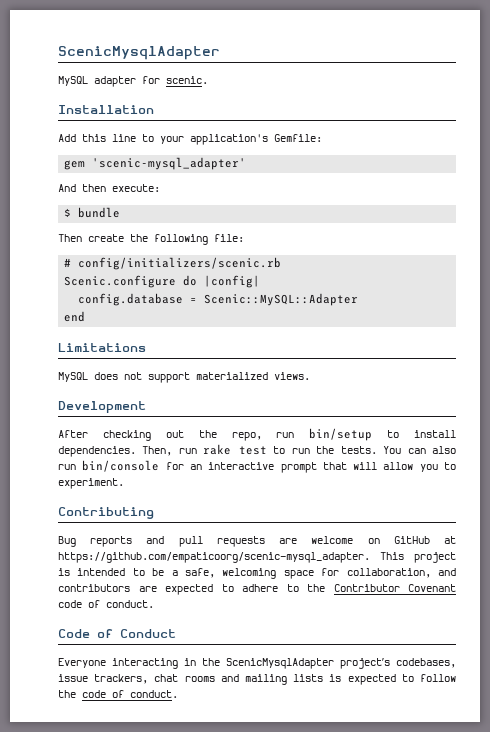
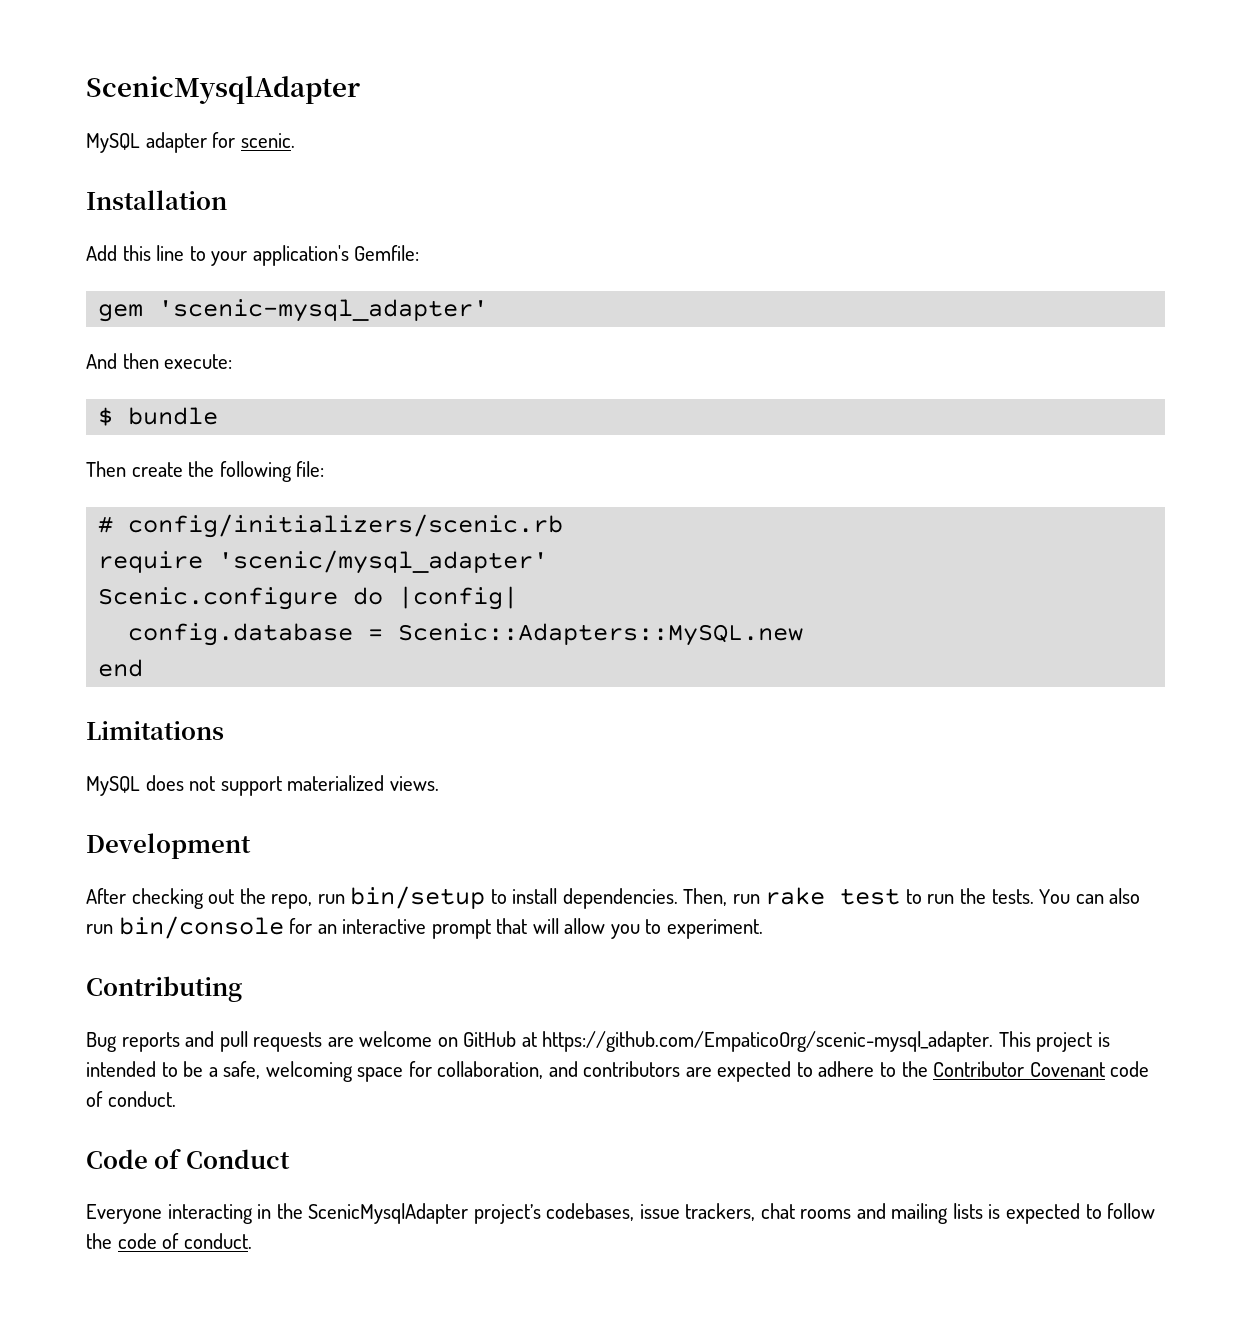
+ require 'scenic/mysql_adapter'
- config.database = Scenic::MySQL::Adapter
+ config.database = Scenic::Adapters::MySQL.new
- Bug reports and pull requests are welcome on GitHub at https://github.com/empaticoorg/scenic-mysql_adapter. This project is intended to be a safe, welcoming space for collaboration, and contributors are expected to adhere to the Contributor Covenant code of conduct.
+ Bug reports and pull requests are welcome on GitHub at https://github.com/EmpaticoOrg/scenic-mysql_adapter. This project is intended to be a safe, welcoming space for collaboration, and contributors are expected to adhere to the Contributor Covenant code of conduct.

